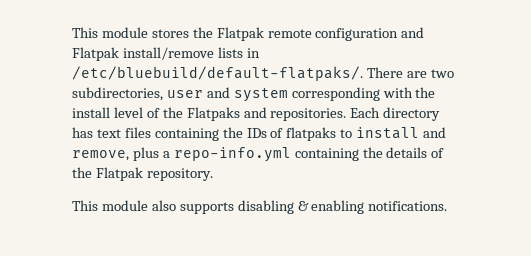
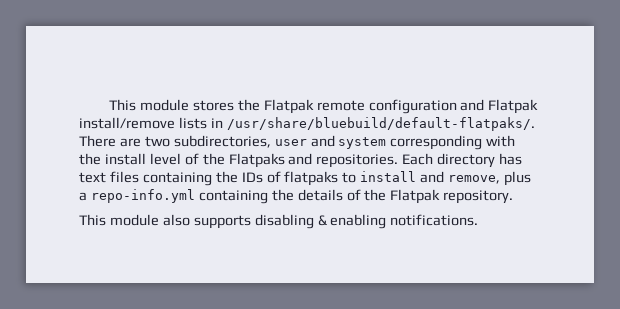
- This module stores the Flatpak remote configuration and Flatpak install/remove lists in /etc/bluebuild/default-flatpaks/.
+ This module stores the Flatpak remote configuration and Flatpak install/remove lists in /usr/share/bluebuild/default-flatpaks/.

